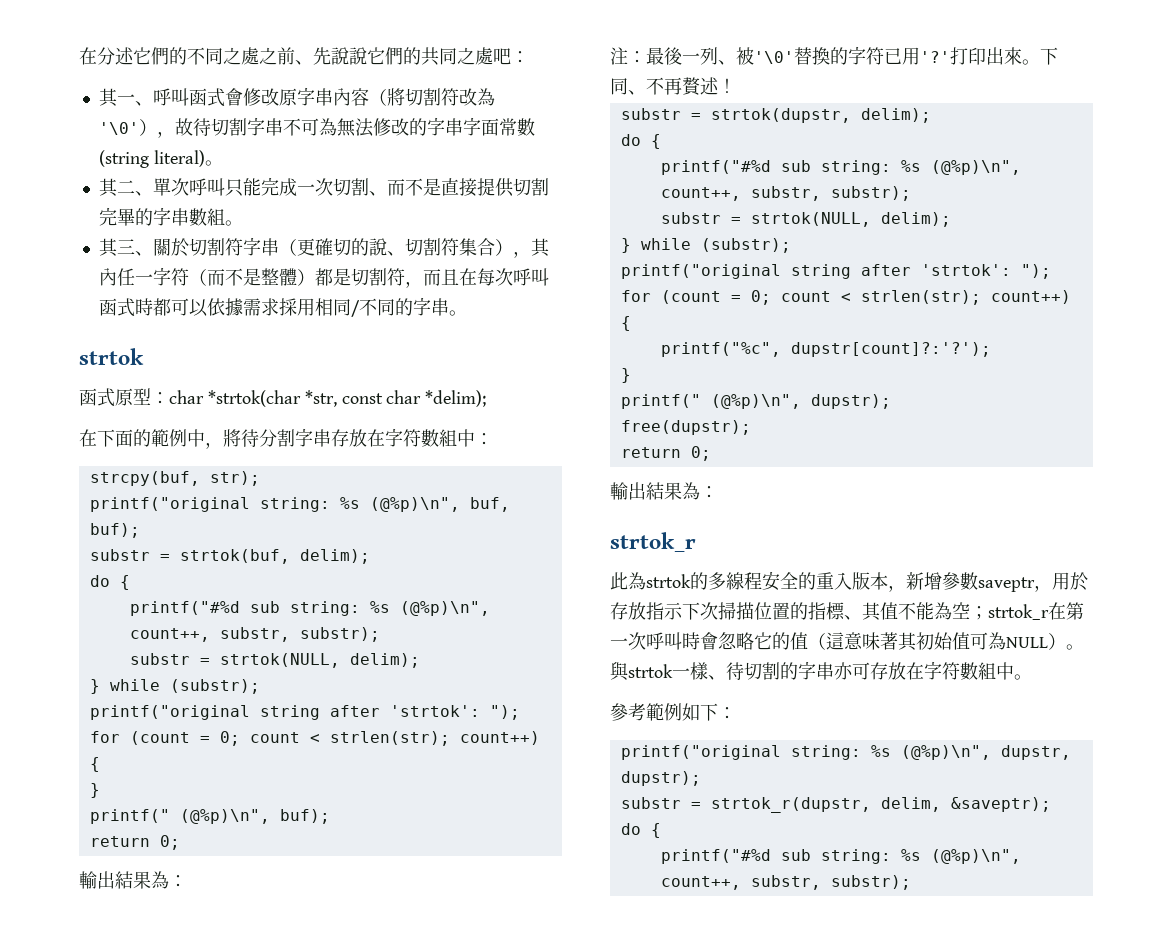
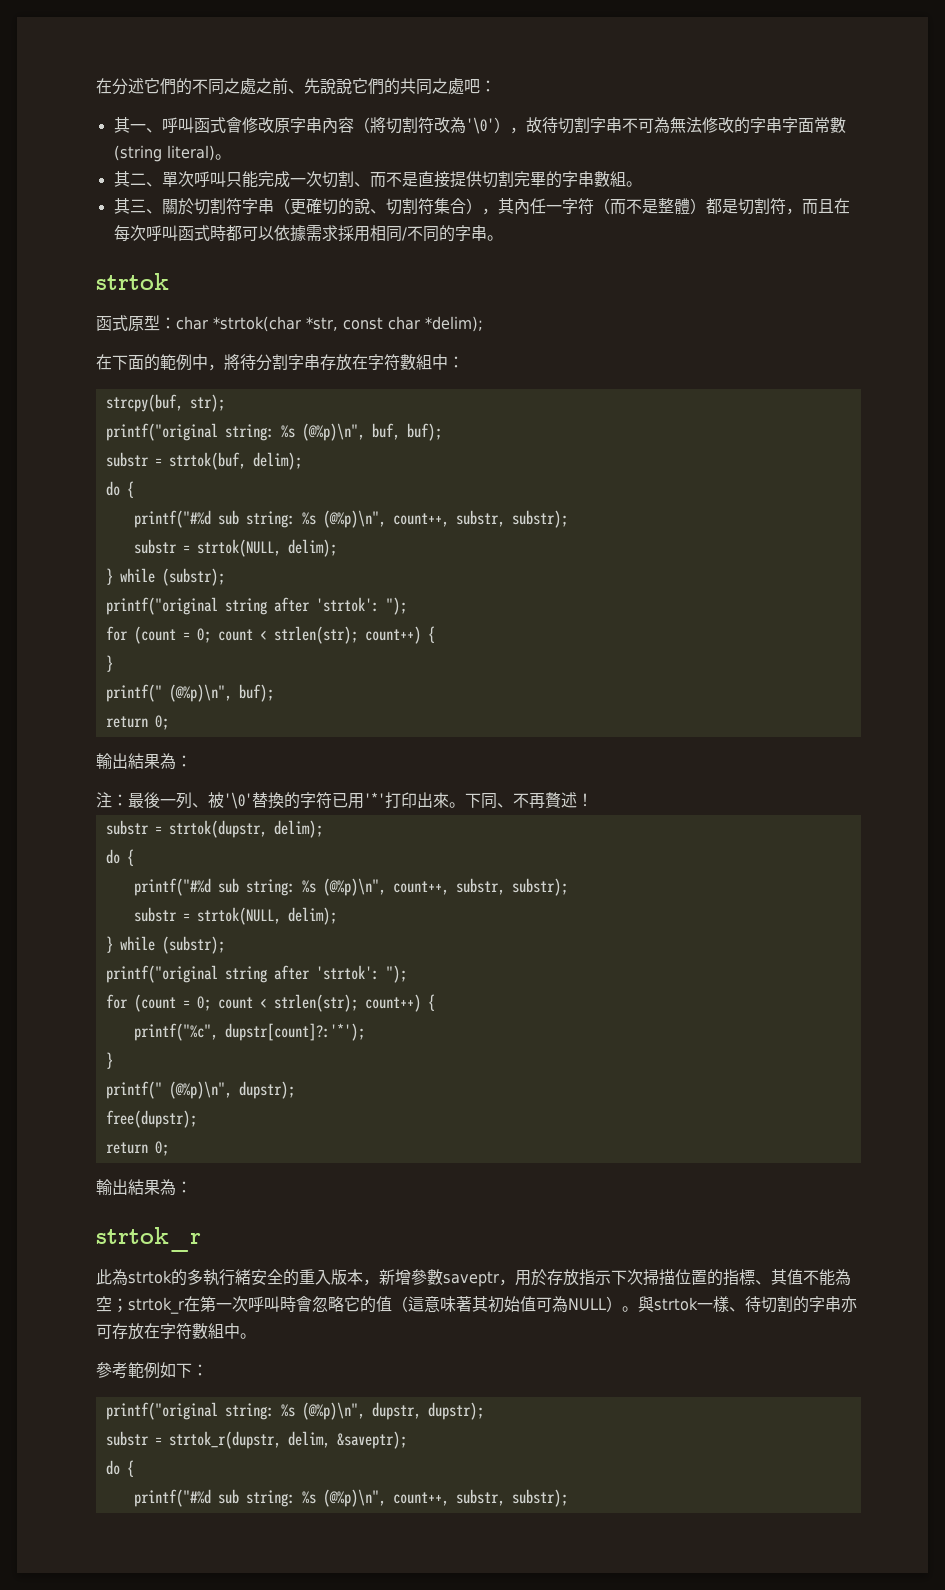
- 注：最後一列、被'\0'替換的字符已用'?'打印出來。
+ 注：最後一列、被'\0'替換的字符已用'*'打印出來。
- printf("%c", dupstr[count]?:'?');
+ printf("%c", dupstr[count]?:'*');
- 此為strtok的多線程安全的重入版本，新增參數saveptr，用於存放指示下次掃描位置的指標、其值不能為空；strtok_r在第一次呼叫時會忽略它的值（這意味著其初始值可為NULL）。
+ 此為strtok的多執行緒安全的重入版本，新增參數saveptr，用於存放指示下次掃描位置的指標、其值不能為空；strtok_r在第一次呼叫時會忽略它的值（這意味著其初始值可為NULL）。

